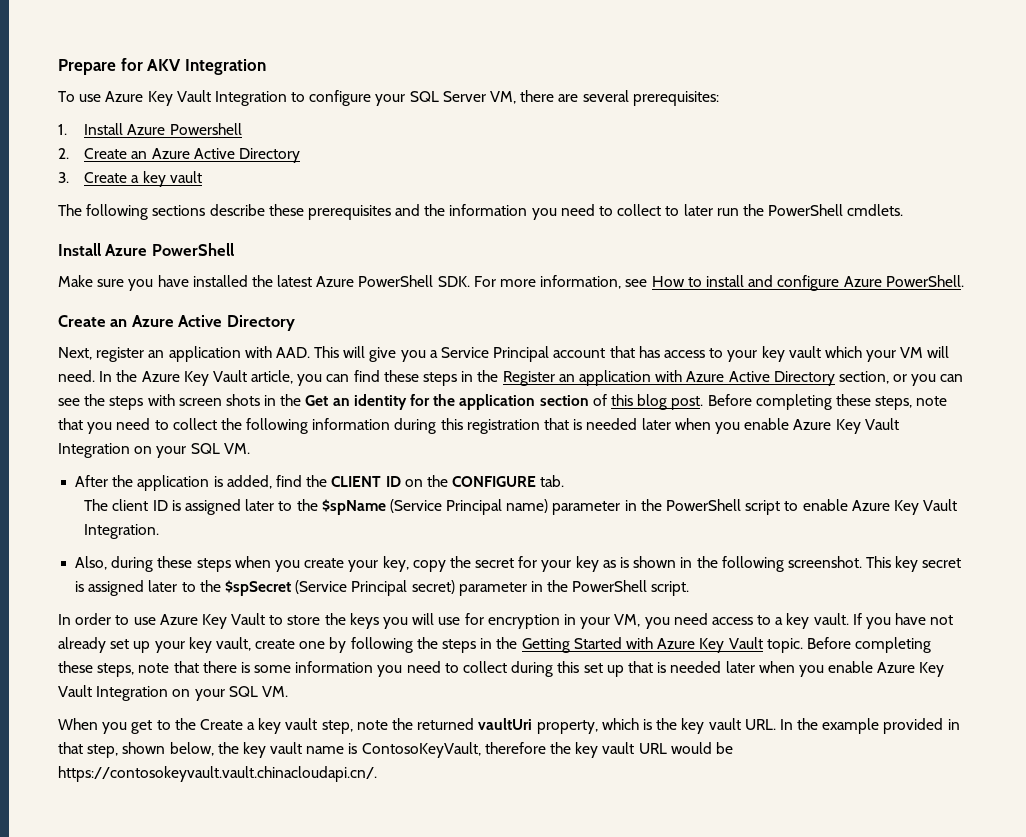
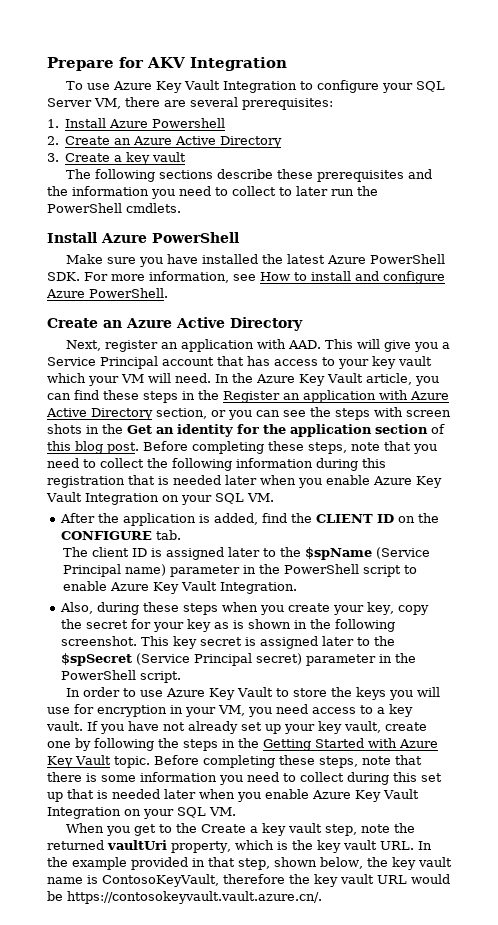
- When you get to the Create a key vault step, note the returned vaultUri property, which is the key vault URL. In the example provided in that step, shown below, the key vault name is ContosoKeyVault, therefore the key vault URL would be https://contosokeyvault.vault.chinacloudapi.cn/.
+ When you get to the Create a key vault step, note the returned vaultUri property, which is the key vault URL. In the example provided in that step, shown below, the key vault name is ContosoKeyVault, therefore the key vault URL would be https://contosokeyvault.vault.azure.cn/.

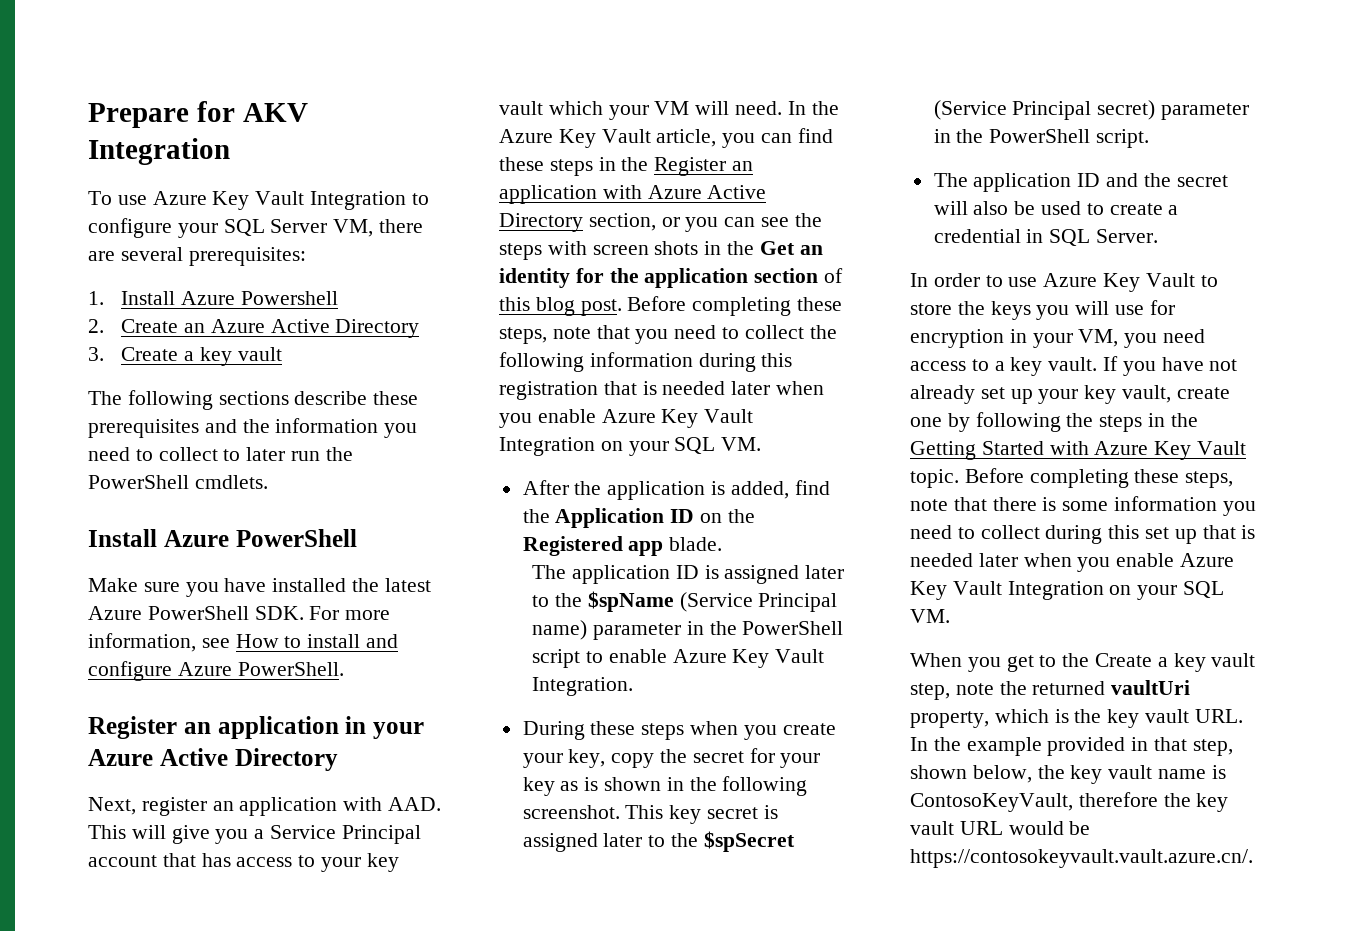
  Make sure you have installed the latest Azure PowerShell SDK. For more information, see How to install and configure Azure PowerShell.
- Create an Azure Active Directory
+ Register an application in your Azure Active Directory
- After the application is added, find the CLIENT ID on the CONFIGURE tab.
- The client ID is assigned later to the $spName (Service Principal name) parameter in the PowerShell script to enable Azure Key Vault Integration.
+ After the application is added, find the Application ID on the Registered app blade.
+ The application ID is assigned later to the $spName (Service Principal name) parameter in the PowerShell script to enable Azure Key Vault Integration.
- Also, during these steps when you create your key, copy the secret for your key as is shown in the following screenshot.
+ During these steps when you create your key, copy the secret for your key as is shown in the following screenshot.
+ The application ID and the secret will also be used to create a credential in SQL Server.

